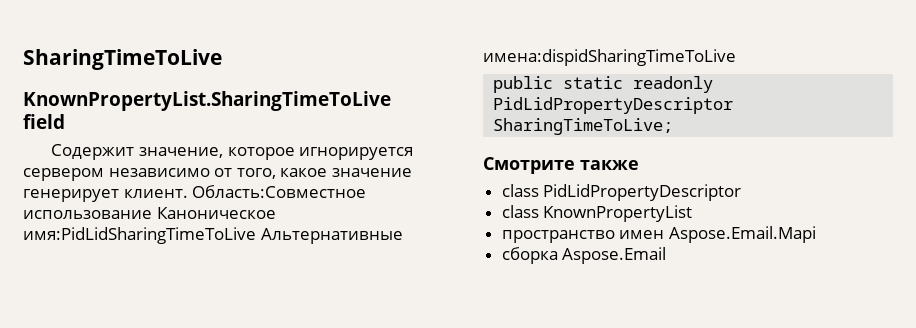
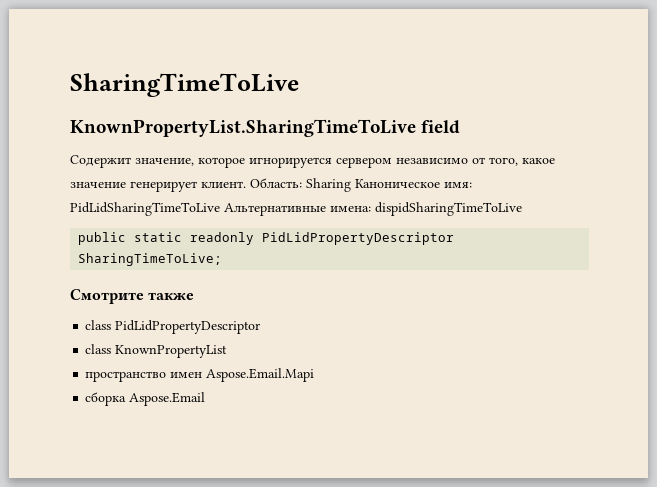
- Область:Совместное использование Каноническое имя:PidLidSharingTimeToLive Альтернативные имена:dispidSharingTimeToLive
+ Область: Sharing Каноническое имя: PidLidSharingTimeToLive Альтернативные имена: dispidSharingTimeToLive

